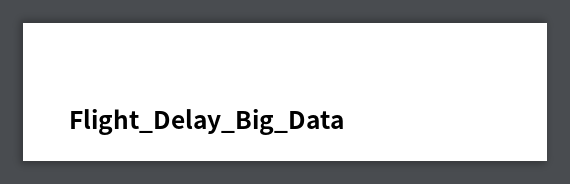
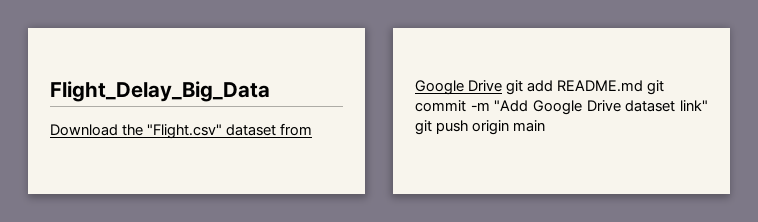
+ Download the "Flight.csv" dataset from Google Drive git add README.md git commit -m "Add Google Drive dataset link" git push origin main

